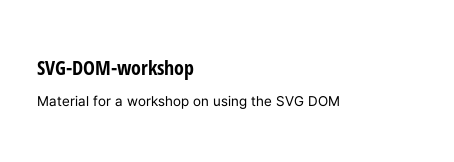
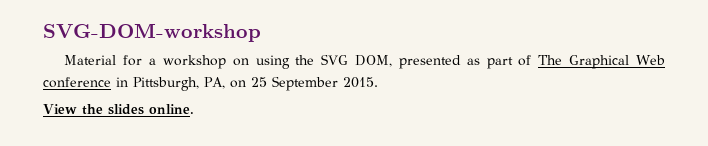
- Material for a workshop on using the SVG DOM
+ Material for a workshop on using the SVG DOM, presented as part of The Graphical Web conference in Pittsburgh, PA, on 25 September 2015.
+ View the slides online.

